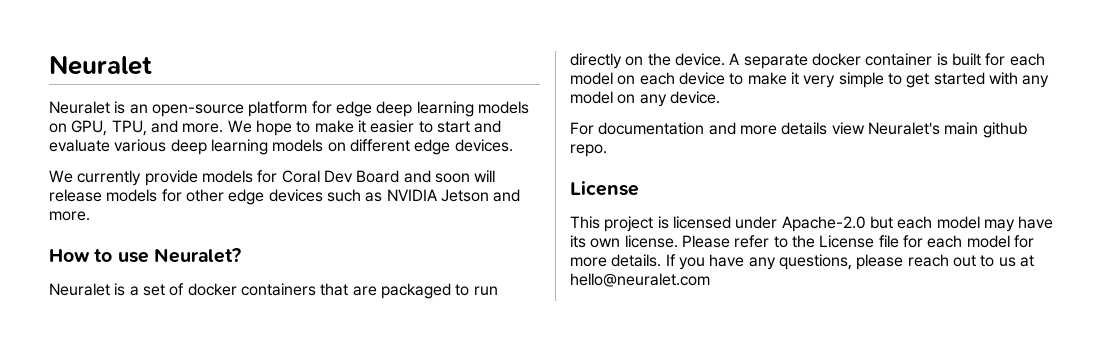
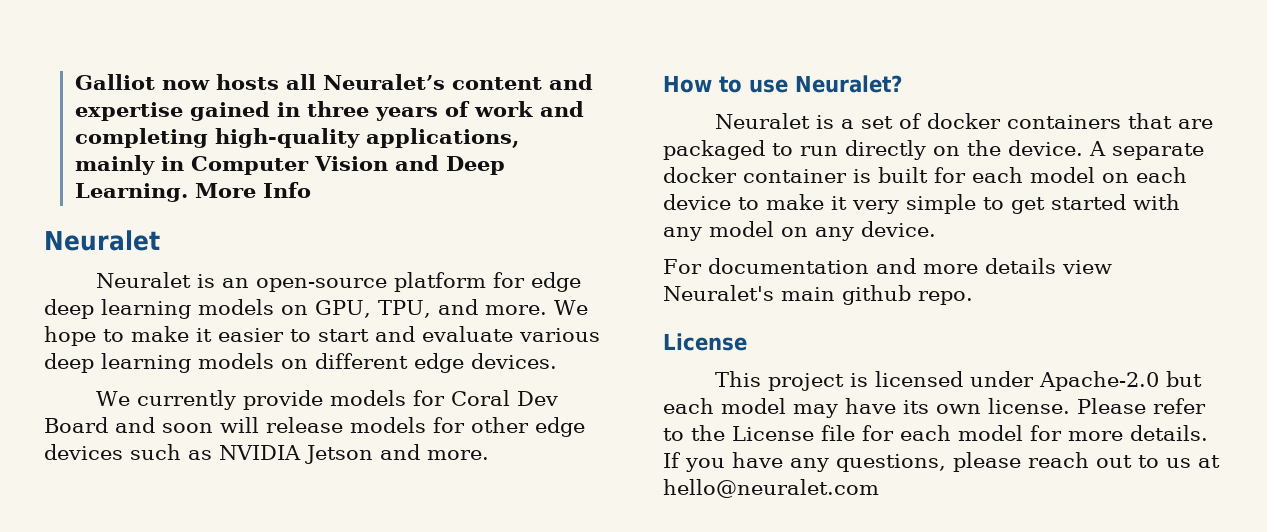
+ Galliot now hosts all Neuralet’s content and expertise gained in three years of work and completing high-quality applications, mainly in Computer Vision and Deep Learning. More Info

